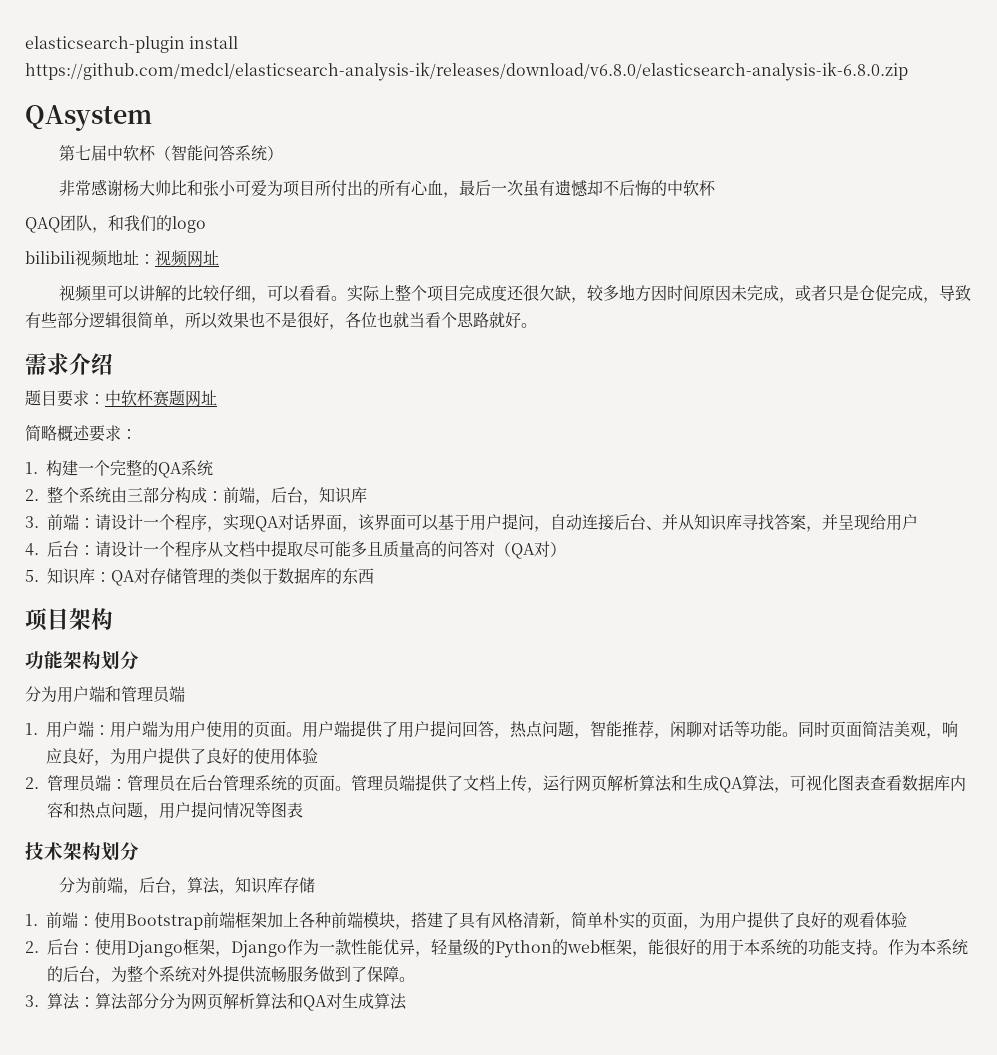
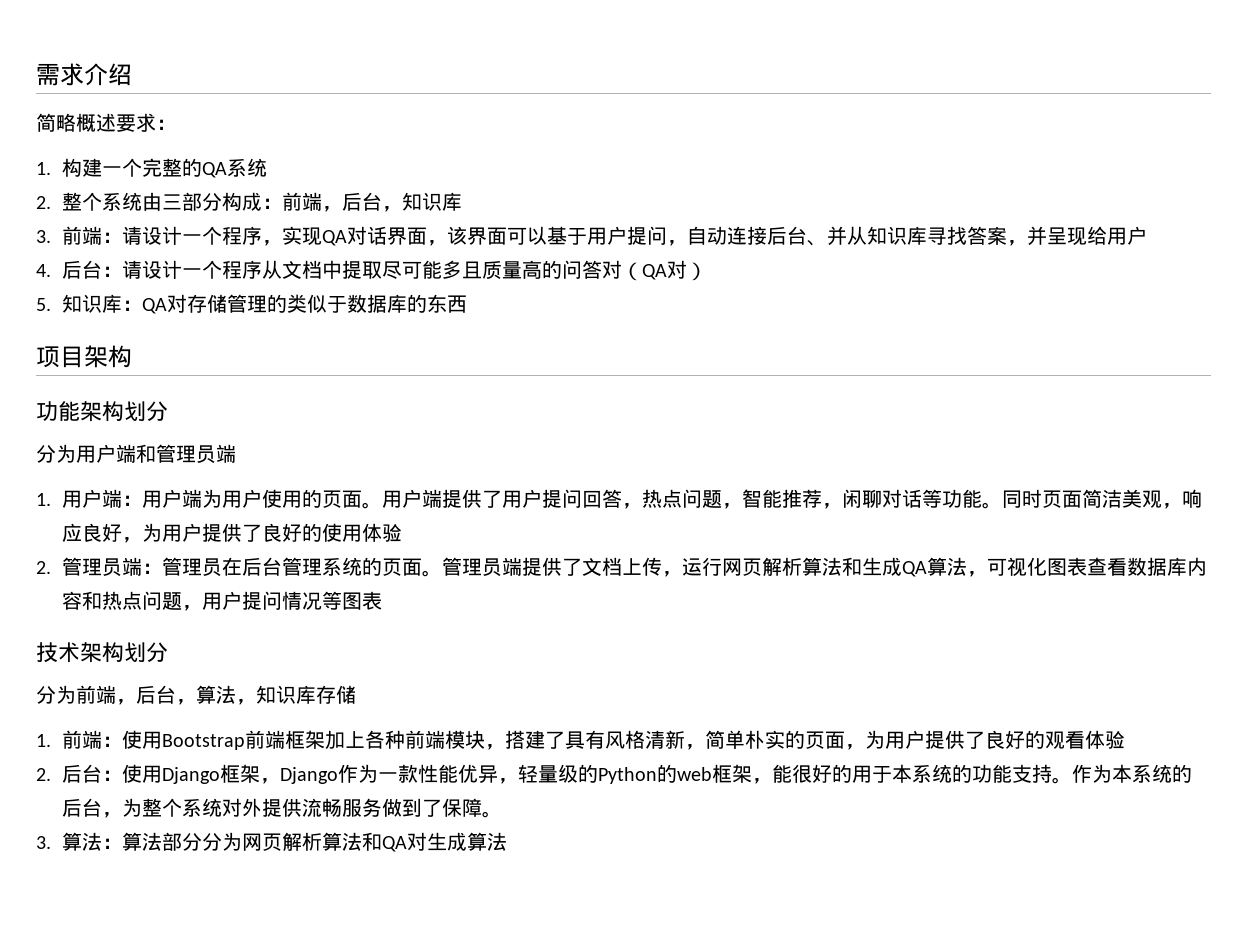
- elasticsearch-plugin install https://github.com/medcl/elasticsearch-analysis-ik/releases/download/v6.8.0/elasticsearch-analysis-ik-6.8.0.zip
- QAsystem
- 第七届中软杯（智能问答系统）
- 非常感谢杨大帅比和张小可爱为项目所付出的所有心血，最后一次虽有遗憾却不后悔的中软杯
- QAQ团队，和我们的logo
- bilibili视频地址：视频网址
- 视频里可以讲解的比较仔细，可以看看。实际上整个项目完成度还很欠缺，较多地方因时间原因未完成，或者只是仓促完成，导致有些部分逻辑很简单，所以效果也不是很好，各位也就当看个思路就好。
  需求介绍
- 题目要求：中软杯赛题网址

